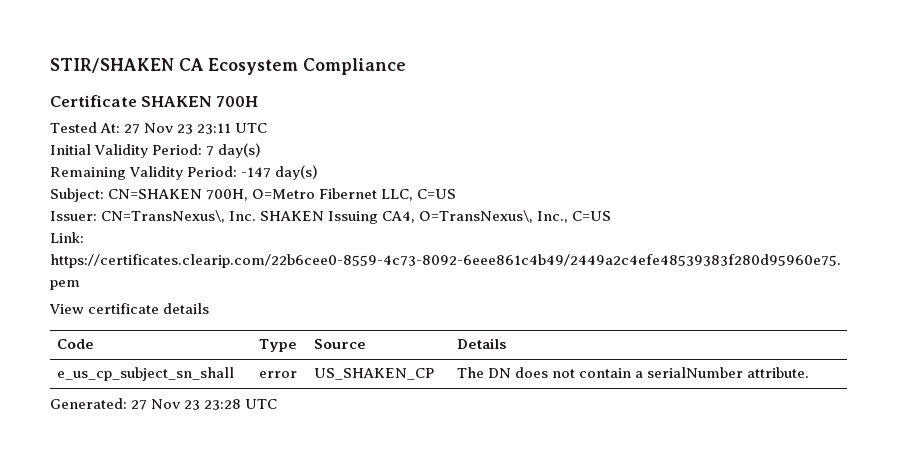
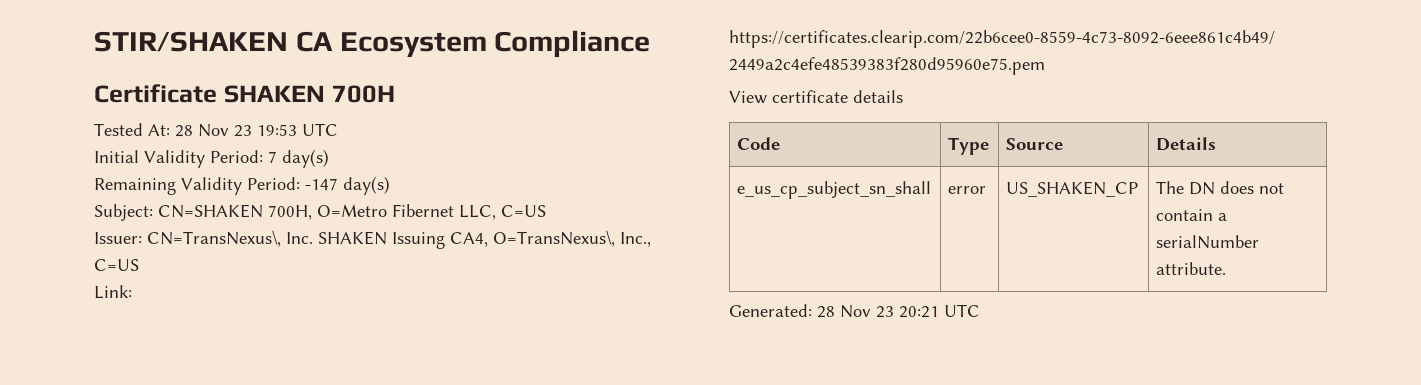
- Tested At: 27 Nov 23 23:11 UTC
+ Tested At: 28 Nov 23 19:53 UTC
- Generated: 27 Nov 23 23:28 UTC
+ Generated: 28 Nov 23 20:21 UTC

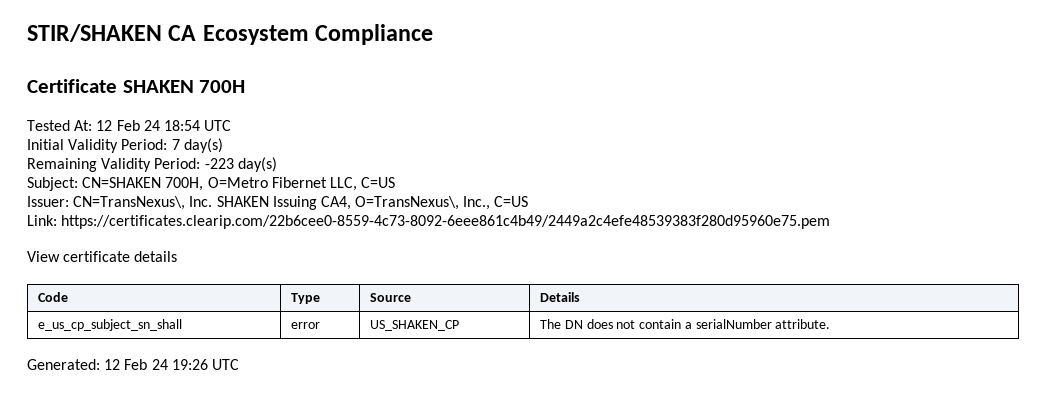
- Tested At: 28 Nov 23 19:53 UTC
+ Tested At: 12 Feb 24 18:54 UTC
- Remaining Validity Period: -147 day(s)
+ Remaining Validity Period: -223 day(s)
- Generated: 28 Nov 23 20:21 UTC
+ Generated: 12 Feb 24 19:26 UTC

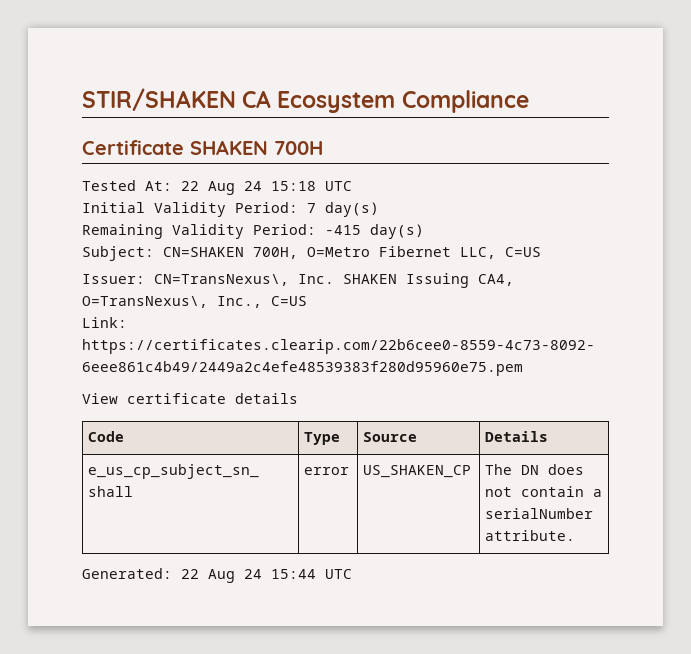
- Tested At: 12 Feb 24 18:54 UTC
+ Tested At: 22 Aug 24 15:18 UTC
- Remaining Validity Period: -223 day(s)
+ Remaining Validity Period: -415 day(s)
- Generated: 12 Feb 24 19:26 UTC
+ Generated: 22 Aug 24 15:44 UTC

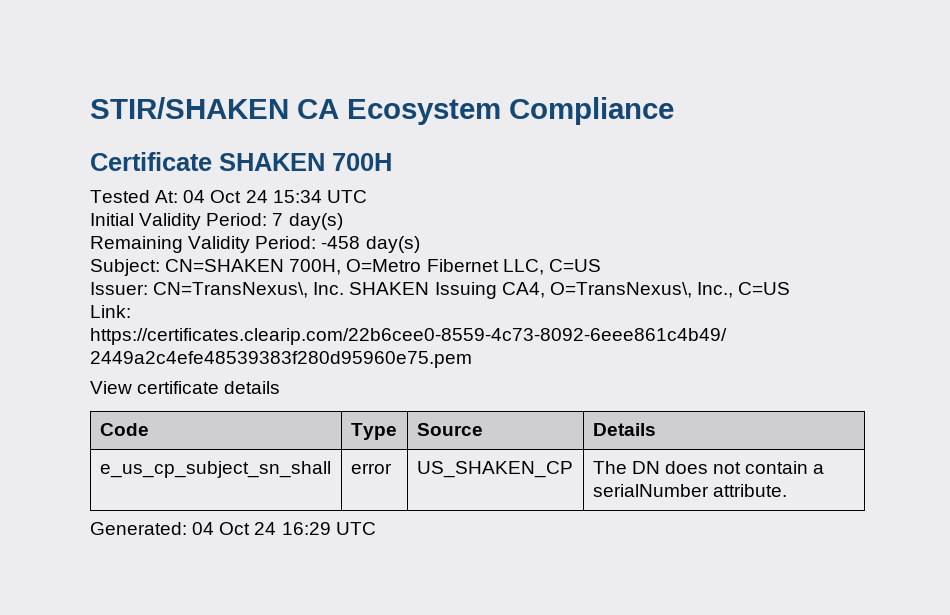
- Tested At: 22 Aug 24 15:18 UTC
+ Tested At: 04 Oct 24 15:34 UTC
- Remaining Validity Period: -415 day(s)
+ Remaining Validity Period: -458 day(s)
- Generated: 22 Aug 24 15:44 UTC
+ Generated: 04 Oct 24 16:29 UTC

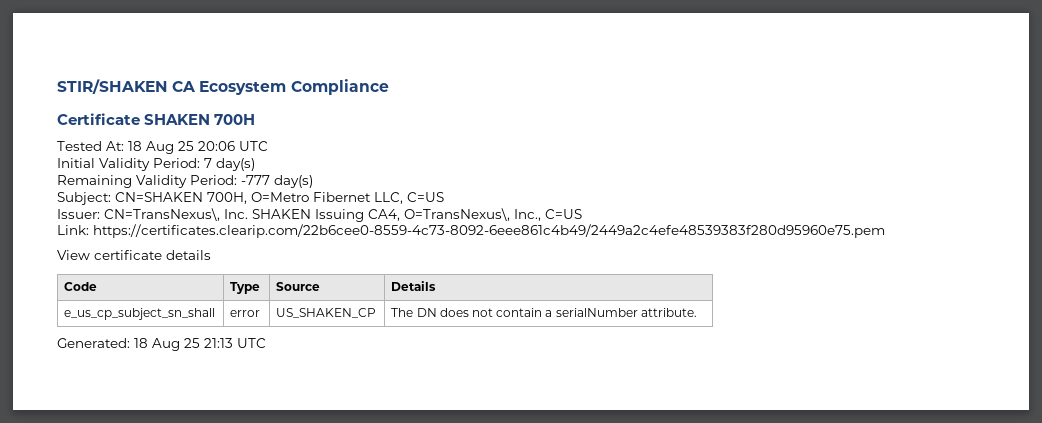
- Tested At: 04 Oct 24 15:34 UTC
+ Tested At: 18 Aug 25 20:06 UTC
- Remaining Validity Period: -458 day(s)
+ Remaining Validity Period: -777 day(s)
- Generated: 04 Oct 24 16:29 UTC
+ Generated: 18 Aug 25 21:13 UTC

